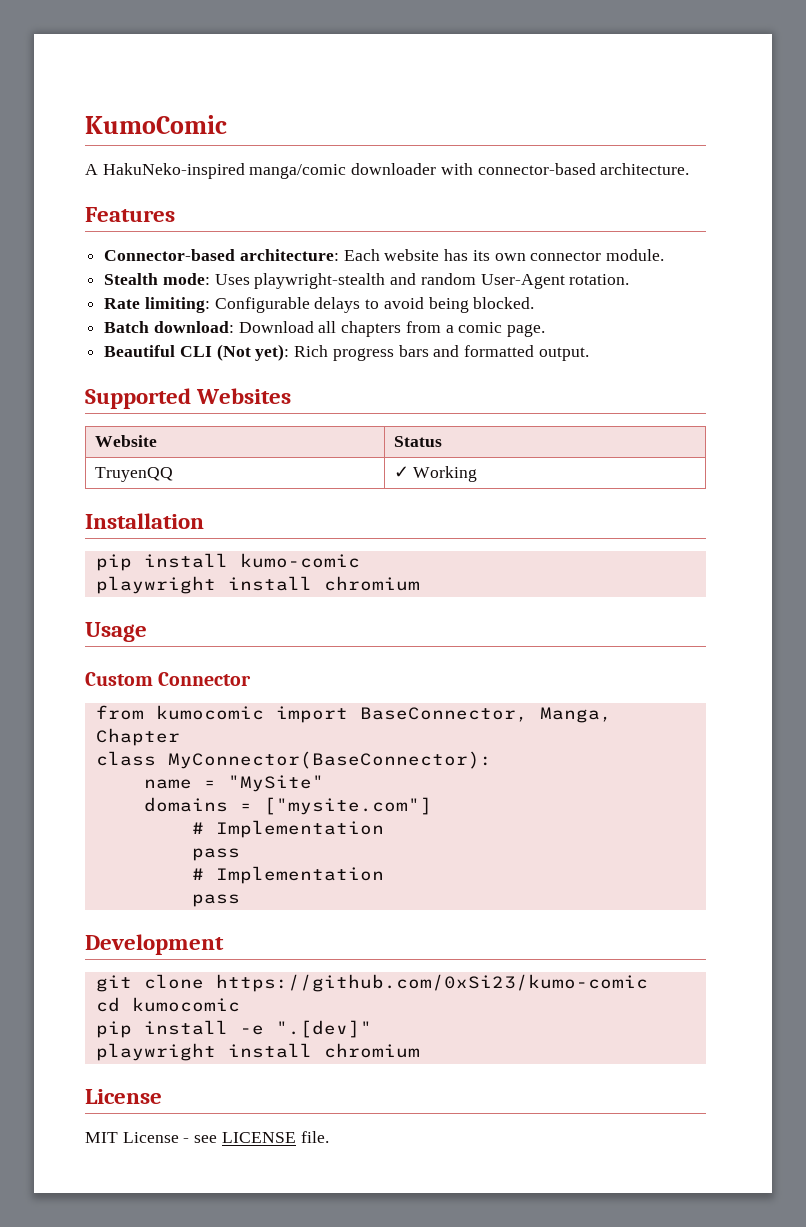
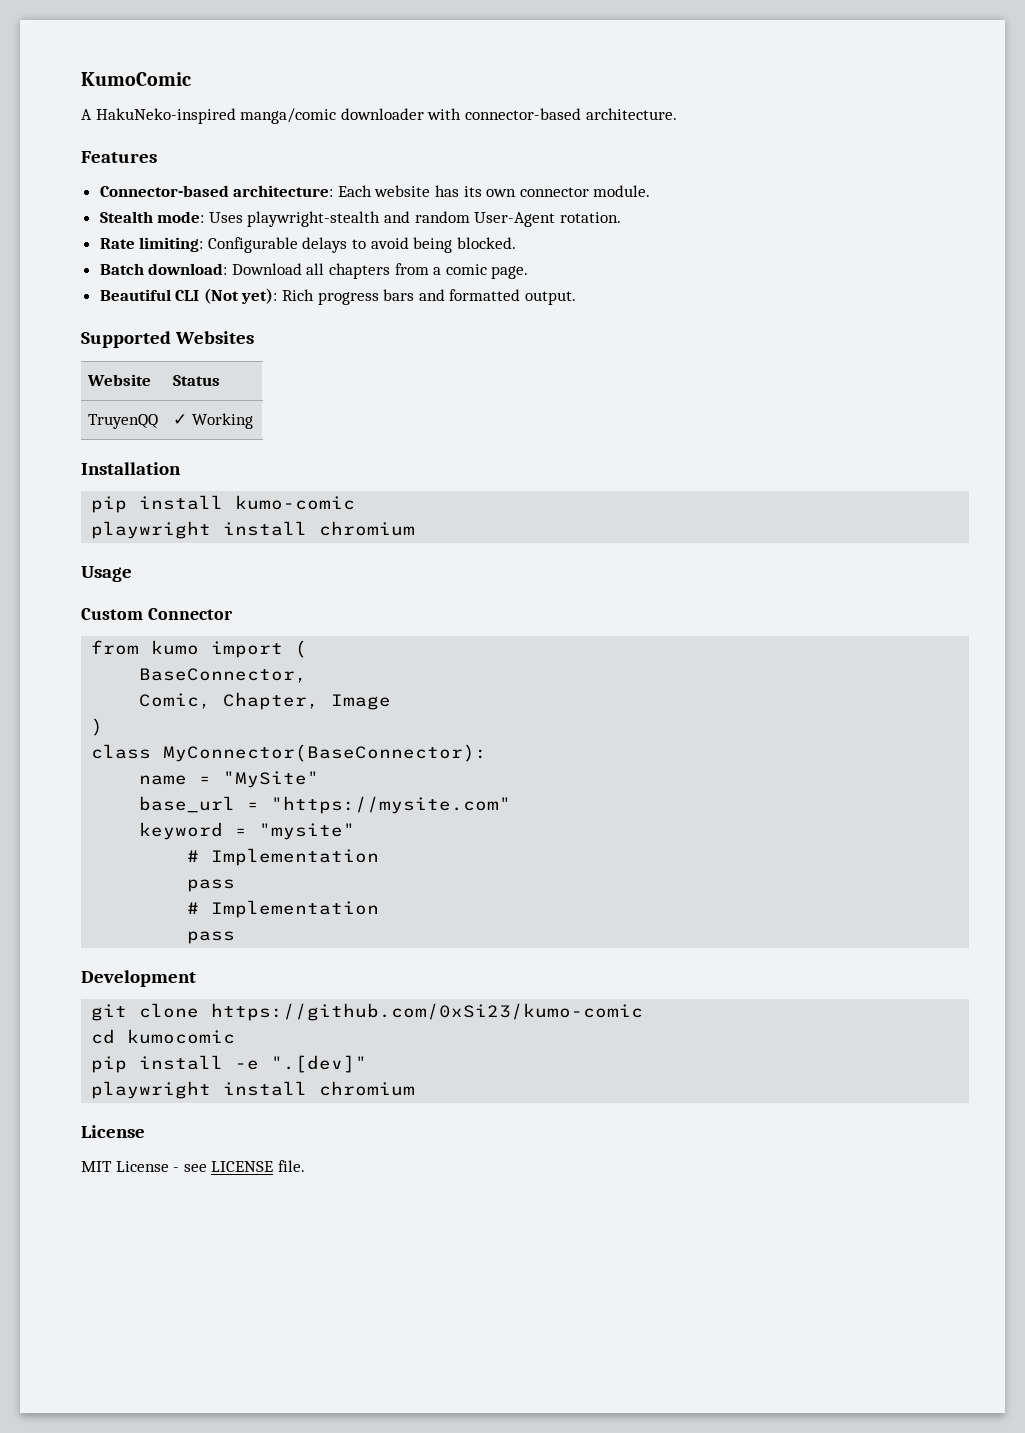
- from kumocomic import BaseConnector, Manga, Chapter
+ from kumo import (
+ BaseConnector,
+ Comic, Chapter, Image
+ )
- domains = ["mysite.com"]
+ base_url = "https://mysite.com"
+ keyword = "mysite"

